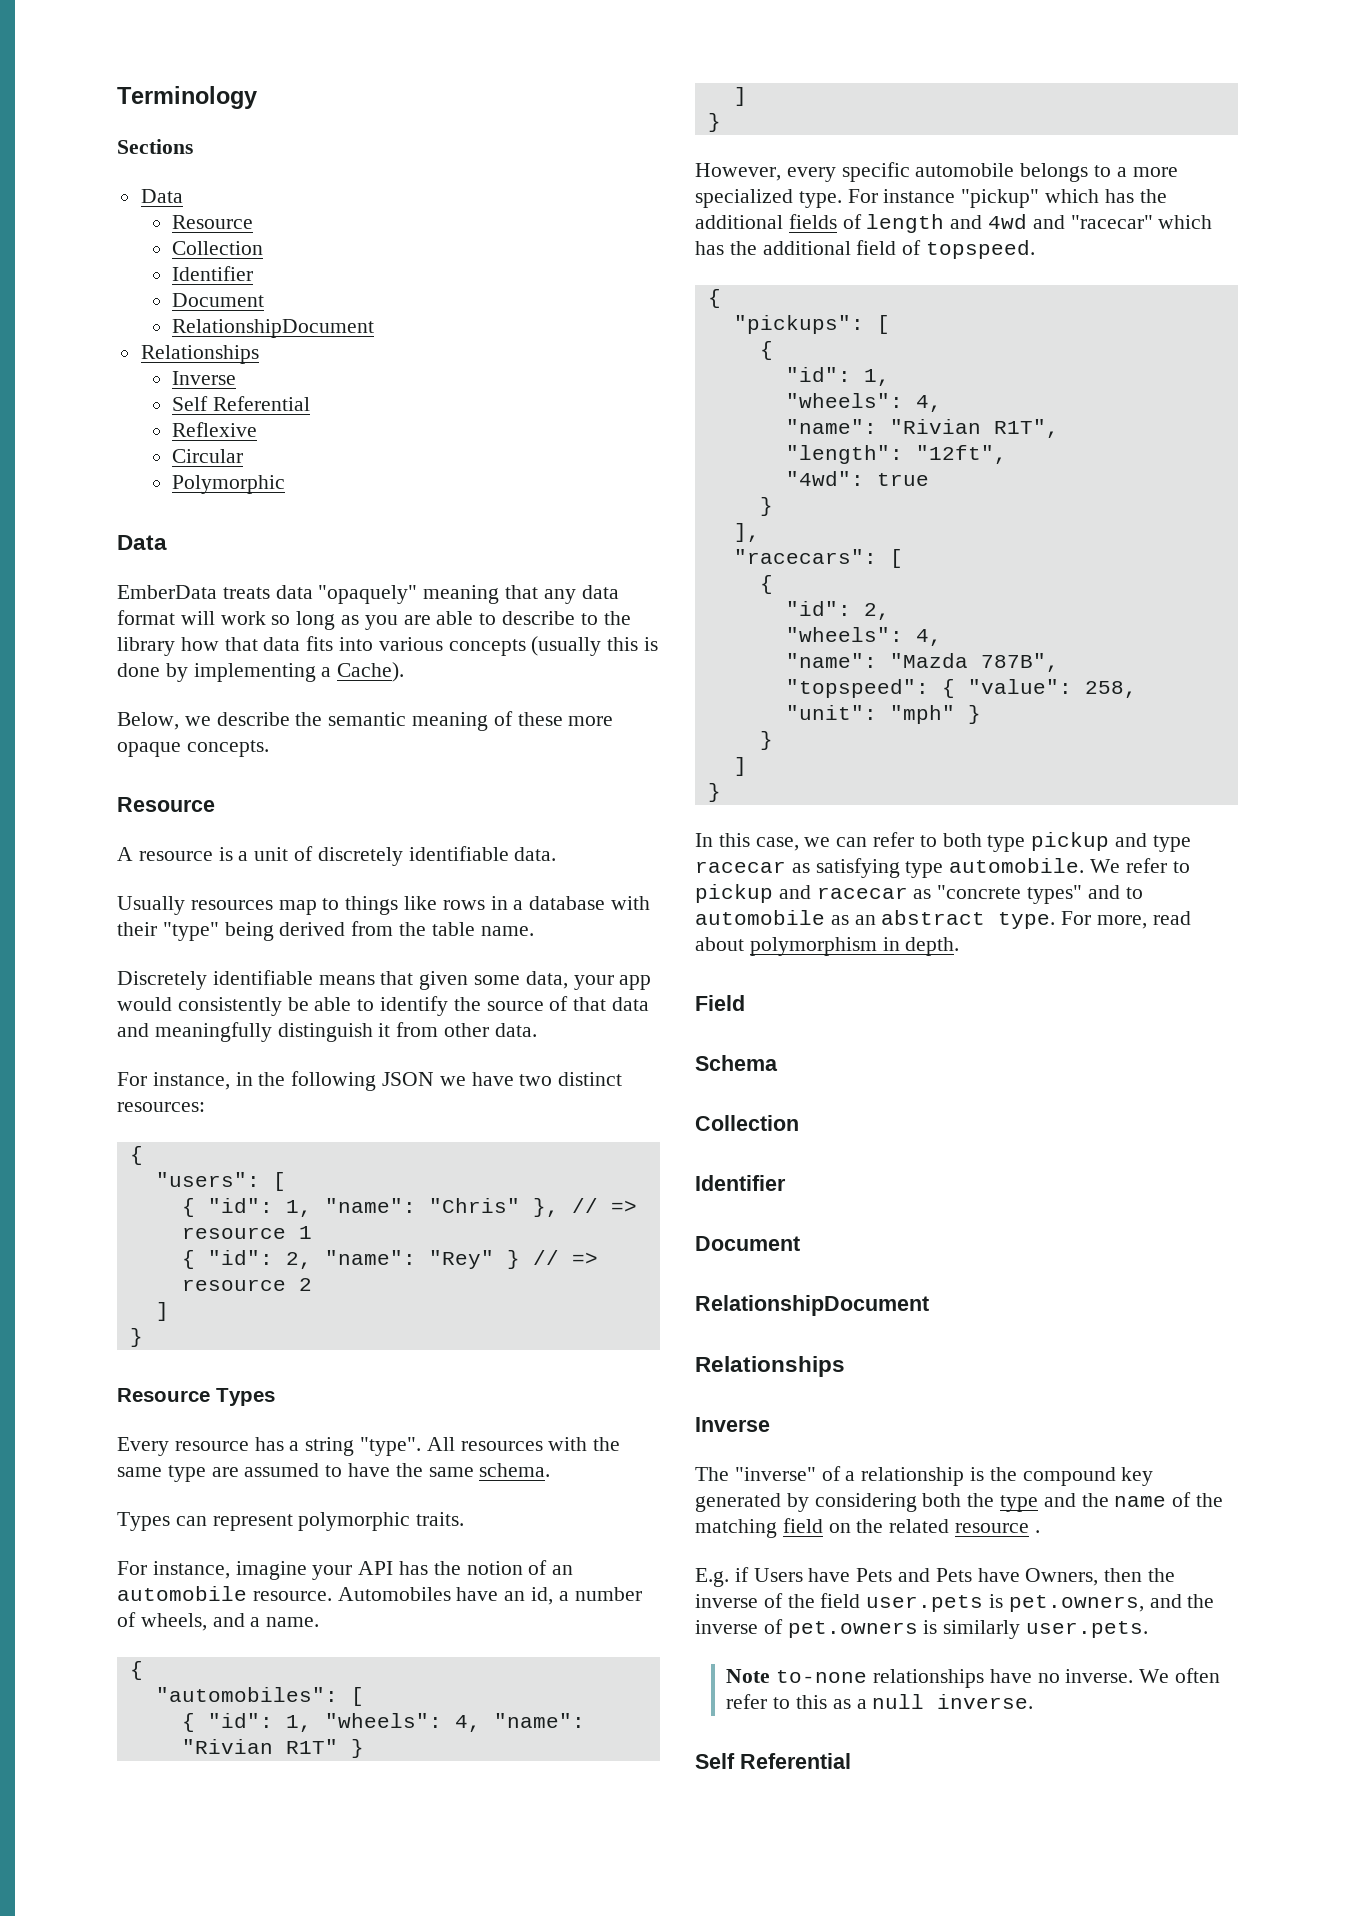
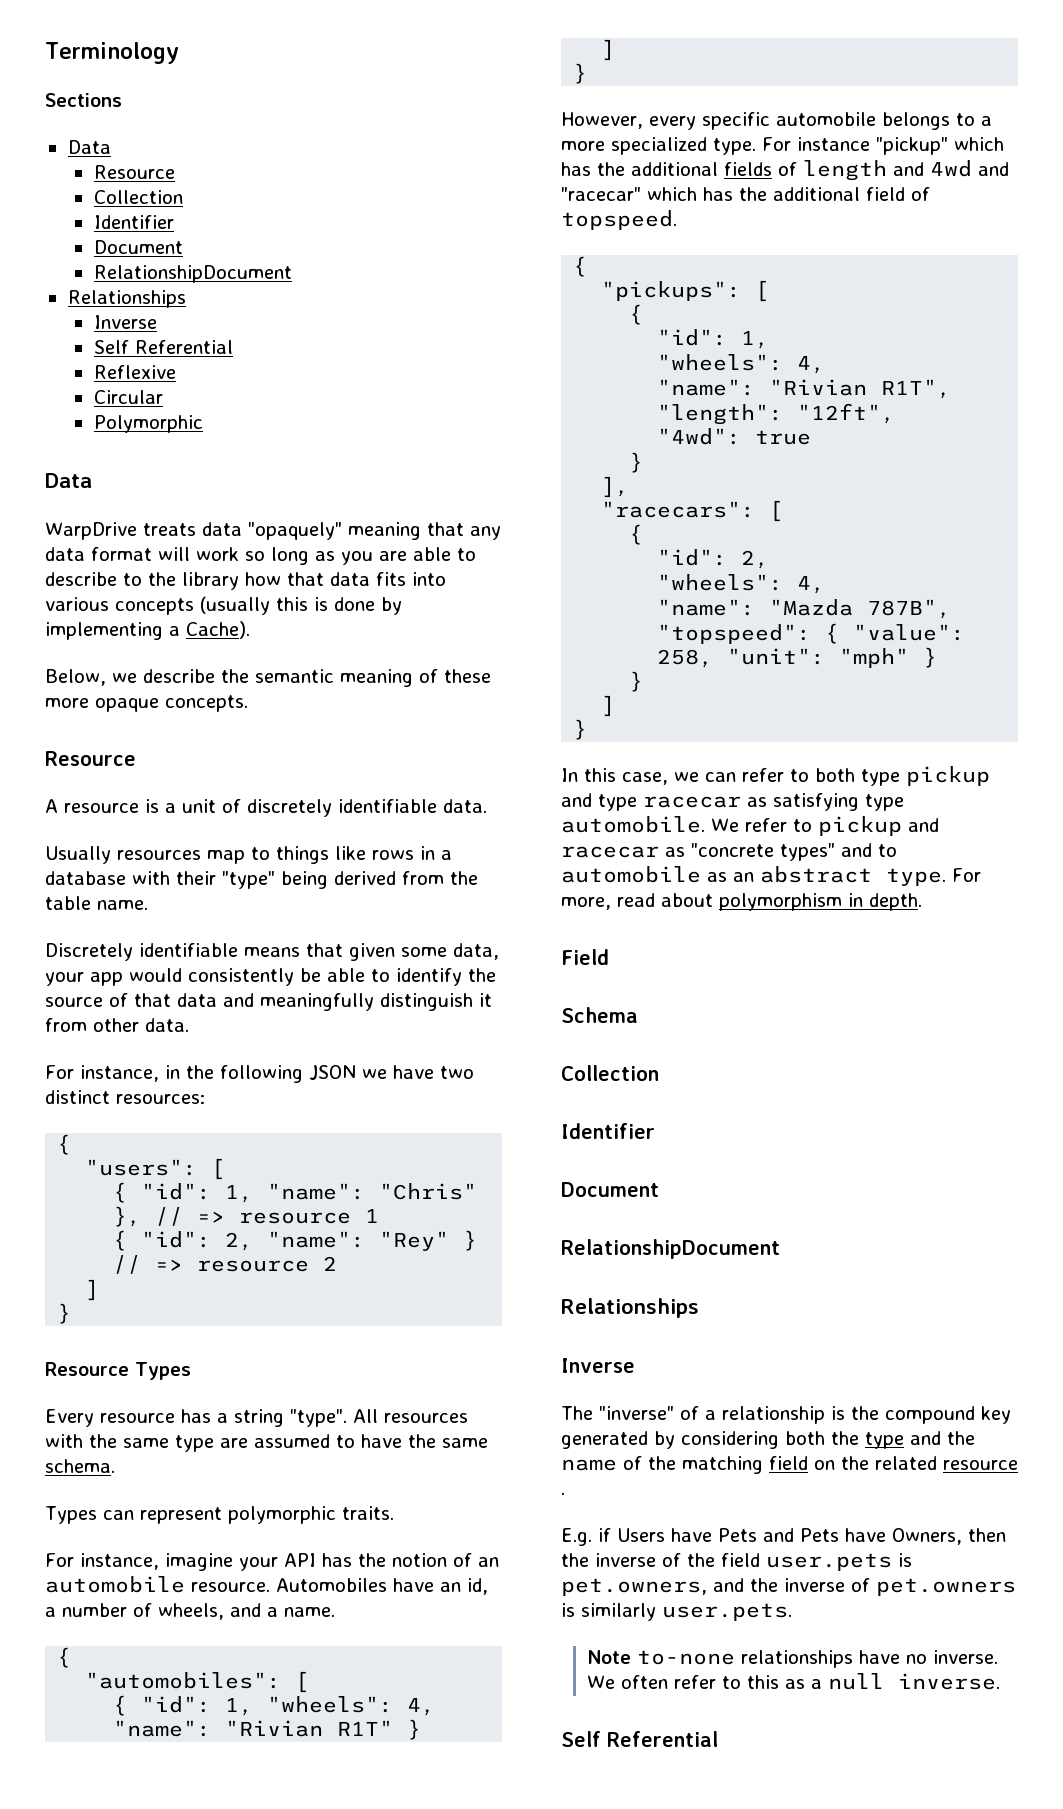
- EmberData treats data "opaquely" meaning that any data format will work so long as you are able to describe to the library how that data fits into various concepts (usually this is done by implementing a Cache).
+ WarpDrive treats data "opaquely" meaning that any data format will work so long as you are able to describe to the library how that data fits into various concepts (usually this is done by implementing a Cache).

